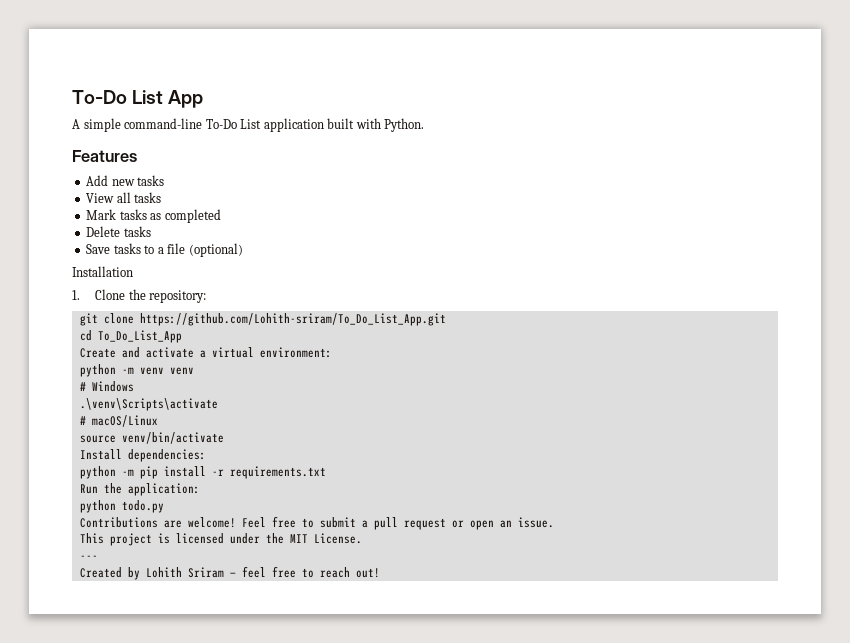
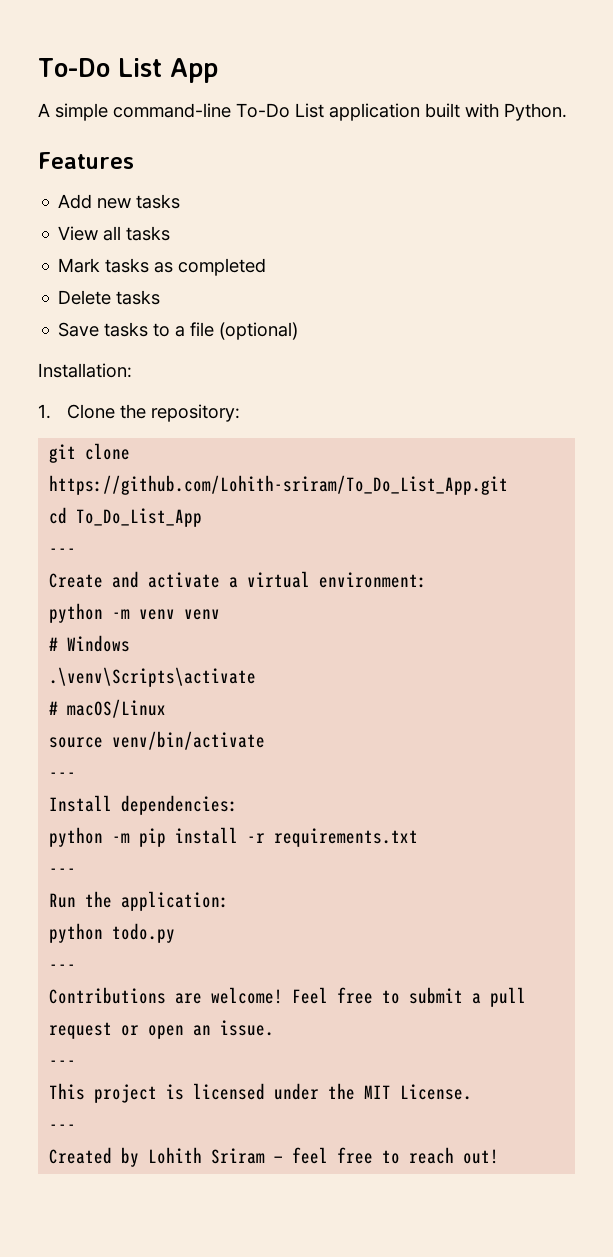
- Installation
+ Installation:
  cd To_Do_List_App
+ ---
  source venv/bin/activate
+ ---
  python -m pip install -r requirements.txt
+ ---
  python todo.py
+ ---
  Feel free to submit a pull request or open an issue.
+ ---

